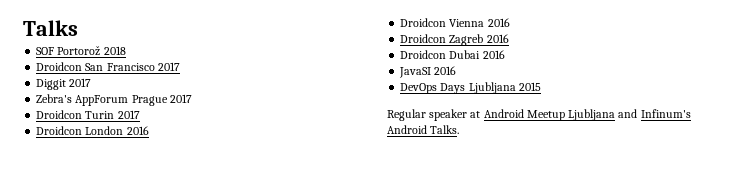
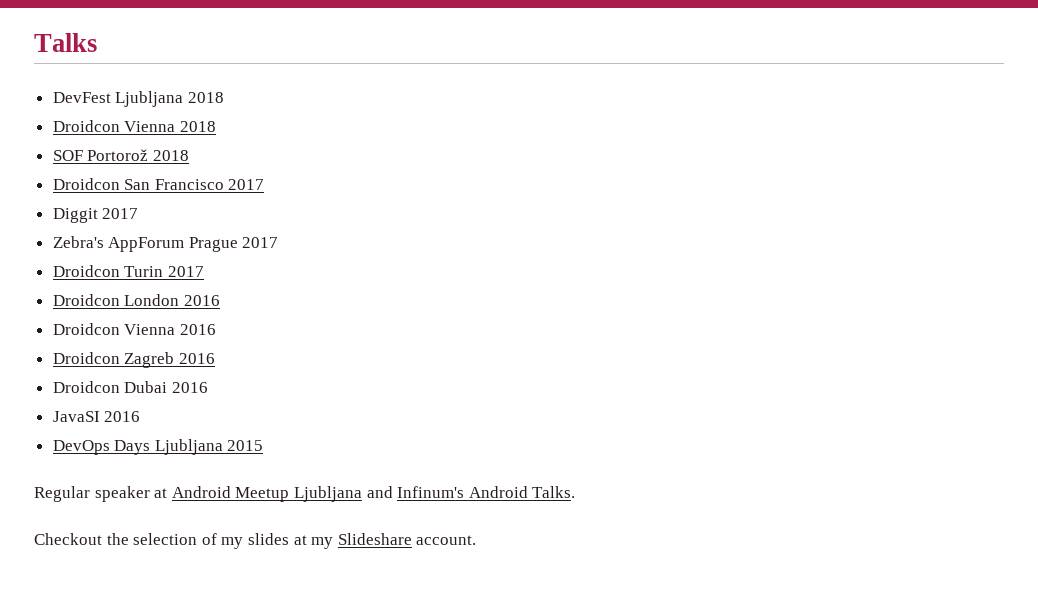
+ DevFest Ljubljana 2018
+ Droidcon Vienna 2018
+ Checkout the selection of my slides at my Slideshare account.

